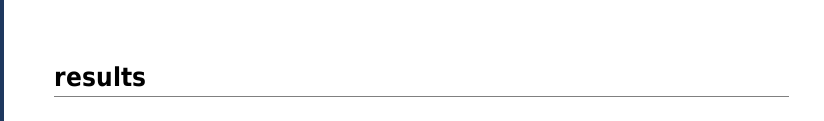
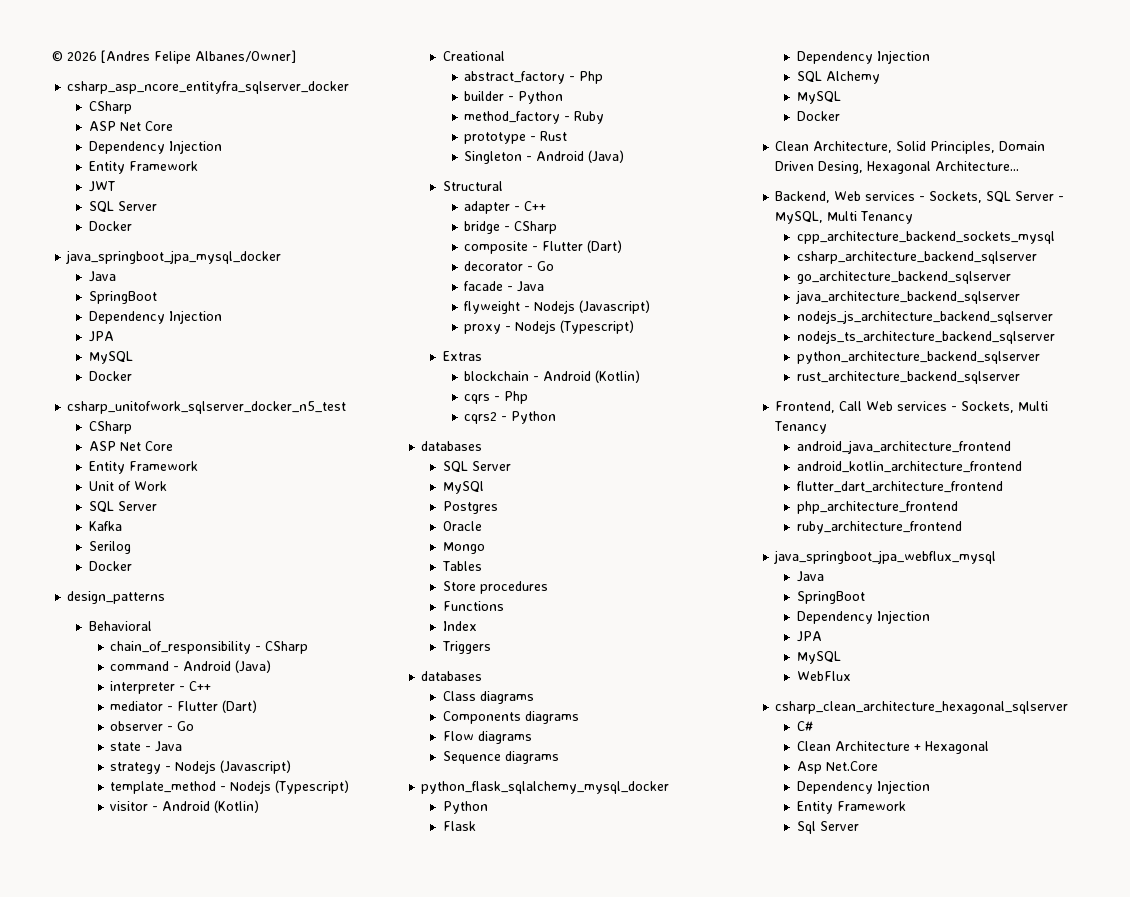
- results
+ © 2026 [Andres Felipe Albanes/Owner]
+ csharp_asp_ncore_entityfra_sqlserver_docker
+ CSharp
+ ASP Net Core
+ Dependency Injection
+ Entity Framework
+ JWT
+ SQL Server
+ Docker
+ java_springboot_jpa_mysql_docker
+ Java
+ SpringBoot
+ Dependency Injection
+ JPA
+ MySQL
+ Docker
+ csharp_unitofwork_sqlserver_docker_n5_test
+ CSharp
+ ASP Net Core
+ Entity Framework
+ Unit of Work
+ SQL Server
+ Kafka
+ Serilog
+ Docker
+ design_patterns
+ Behavioral
+ chain_of_responsibility - CSharp
+ command - Android (Java)
+ interpreter - C++
+ mediator - Flutter (Dart)
+ observer - Go
+ state - Java
+ strategy - Nodejs (Javascript)
+ template_method - Nodejs (Typescript)
+ visitor - Android (Kotlin)
+ Creational
+ abstract_factory - Php
+ builder - Python
+ method_factory - Ruby
+ prototype - Rust
+ Singleton - Android (Java)
+ Structural
+ adapter - C++
+ bridge - CSharp
+ composite - Flutter (Dart)
+ decorator - Go
+ facade - Java
+ flyweight - Nodejs (Javascript)
+ proxy - Nodejs (Typescript)
+ Extras
+ blockchain - Android (Kotlin)
+ cqrs - Php
+ cqrs2 - Python
+ databases
+ SQL Server
+ MySQl
+ Postgres
+ Oracle
+ Mongo
+ Tables
+ Store procedures
+ Functions
+ Index
+ Triggers
+ databases
+ Class diagrams
+ Components diagrams
+ Flow diagrams
+ Sequence diagrams
+ python_flask_sqlalchemy_mysql_docker
+ Python
+ Flask
+ Dependency Injection
+ SQL Alchemy
+ MySQL
+ Docker
+ Clean Architecture, Solid Principles, Domain Driven Desing, Hexagonal Architecture...
+ Backend, Web services - Sockets, SQL Server - MySQL, Multi Tenancy
+ cpp_architecture_backend_sockets_mysql
+ csharp_architecture_backend_sqlserver
+ go_architecture_backend_sqlserver
+ java_architecture_backend_sqlserver
+ nodejs_js_architecture_backend_sqlserver
+ nodejs_ts_architecture_backend_sqlserver
+ python_architecture_backend_sqlserver
+ rust_architecture_backend_sqlserver
+ Frontend, Call Web services - Sockets, Multi Tenancy
+ android_java_architecture_frontend
+ android_kotlin_architecture_frontend
+ flutter_dart_architecture_frontend
+ php_architecture_frontend
+ ruby_architecture_frontend
+ java_springboot_jpa_webflux_mysql
+ Java
+ SpringBoot
+ Dependency Injection
+ JPA
+ MySQL
+ WebFlux
+ csharp_clean_architecture_hexagonal_sqlserver
+ C#
+ Clean Architecture + Hexagonal
+ Asp Net.Core
+ Dependency Injection
+ Entity Framework
+ Sql Server

